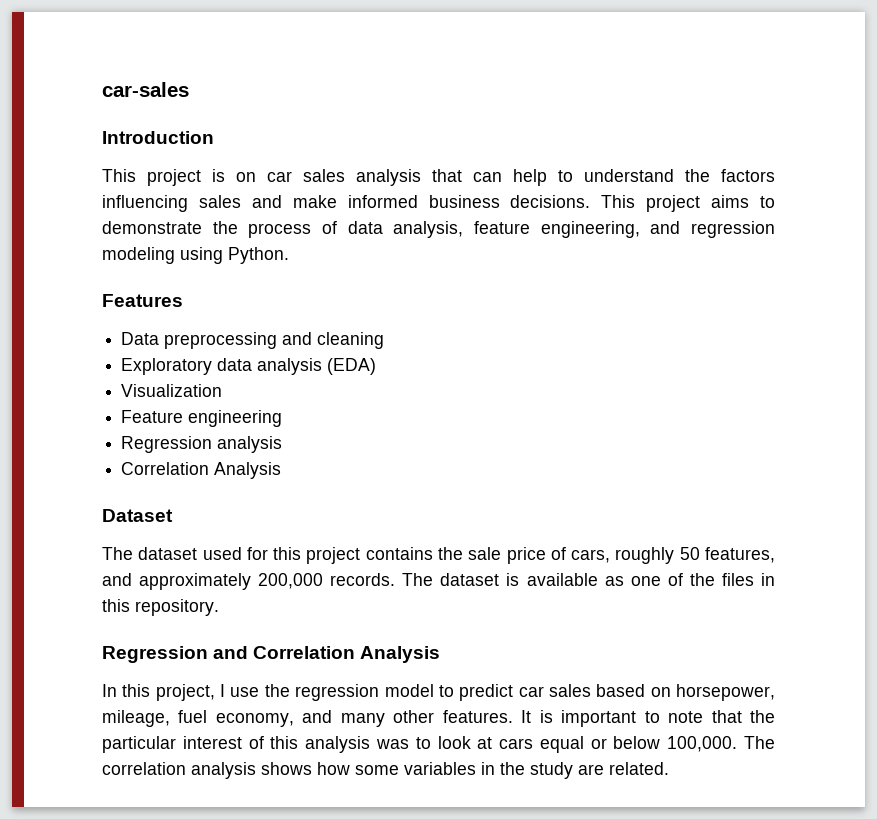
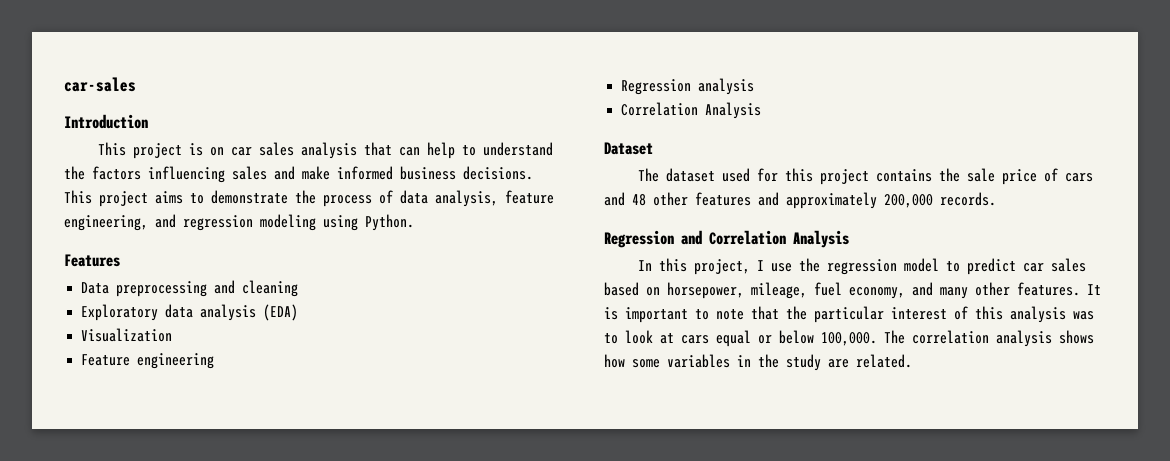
- The dataset used for this project contains the sale price of cars, roughly 50 features, and approximately 200,000 records. The dataset is available as one of the files in this repository.
+ The dataset used for this project contains the sale price of cars and 48 other features and approximately 200,000 records.

